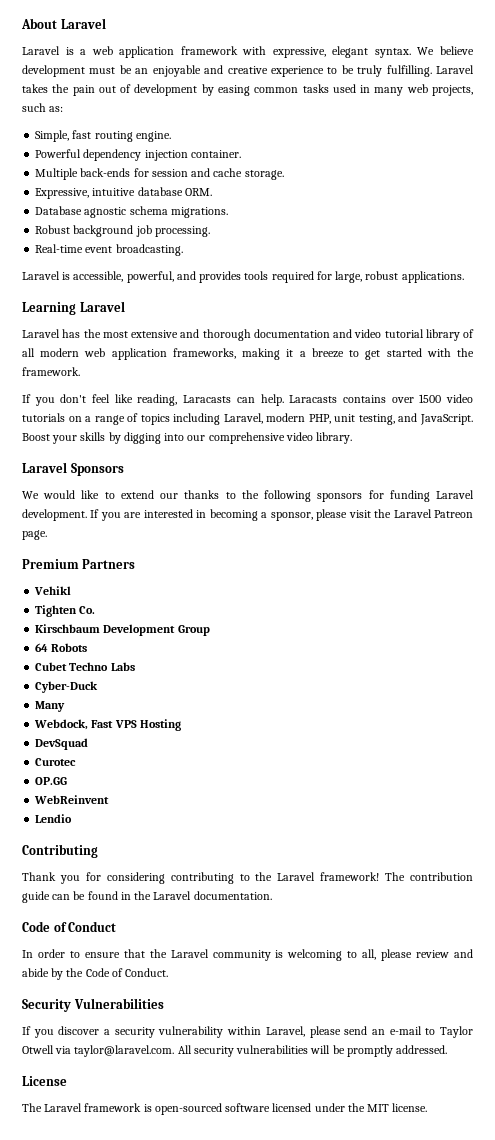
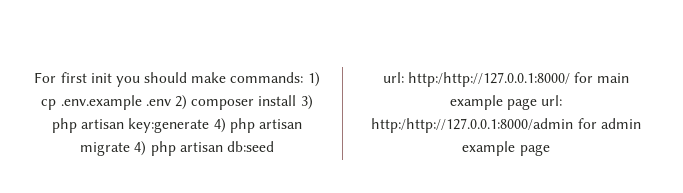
- About Laravel
- Laravel is a web application framework with expressive, elegant syntax. We believe development must be an enjoyable and creative experience to be truly fulfilling. Laravel takes the pain out of development by easing common tasks used in many web projects, such as:
- Simple, fast routing engine.
- Powerful dependency injection container.
- Multiple back-ends for session and cache storage.
- Expressive, intuitive database ORM.
- Database agnostic schema migrations.
- Robust background job processing.
- Real-time event broadcasting.
- Laravel is accessible, powerful, and provides tools required for large, robust applications.
- Learning Laravel
- Laravel has the most extensive and thorough documentation and video tutorial library of all modern web application frameworks, making it a breeze to get started with the framework.
- If you don't feel like reading, Laracasts can help. Laracasts contains over 1500 video tutorials on a range of topics including Laravel, modern PHP, unit testing, and JavaScript. Boost your skills by digging into our comprehensive video library.
- Laravel Sponsors
- We would like to extend our thanks to the following sponsors for funding Laravel development. If you are interested in becoming a sponsor, please visit the Laravel Patreon page.
- Premium Partners
- Vehikl
- Tighten Co.
- Kirschbaum Development Group
- 64 Robots
- Cubet Techno Labs
- Cyber-Duck
- Many
- Webdock, Fast VPS Hosting
- DevSquad
- Curotec
- OP.GG
- WebReinvent
- Lendio
- Contributing
- Thank you for considering contributing to the Laravel framework! The contribution guide can be found in the Laravel documentation.
- Code of Conduct
- In order to ensure that the Laravel community is welcoming to all, please review and abide by the Code of Conduct.
- Security Vulnerabilities
- If you discover a security vulnerability within Laravel, please send an e-mail to Taylor Otwell via taylor@laravel.com. All security vulnerabilities will be promptly addressed.
- License
- The Laravel framework is open-sourced software licensed under the MIT license.
+ For first init you should make commands: 1) cp .env.example .env 2) composer install 3) php artisan key:generate 4) php artisan migrate 4) php artisan db:seed
+ url: http:/http://127.0.0.1:8000/ for main example page url: http:/http://127.0.0.1:8000/admin for admin example page

